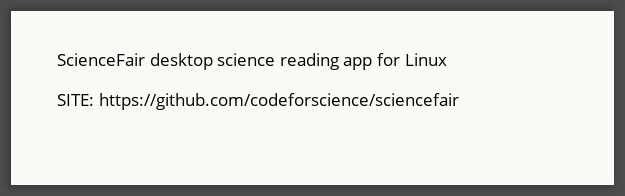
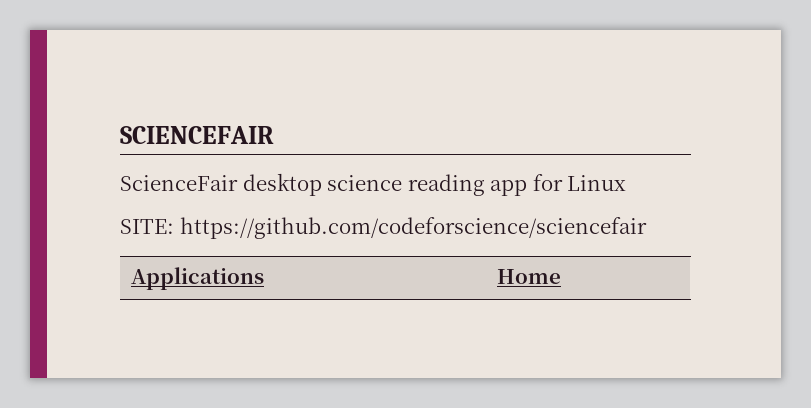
+ SCIENCEFAIR
+ Applications | Home

